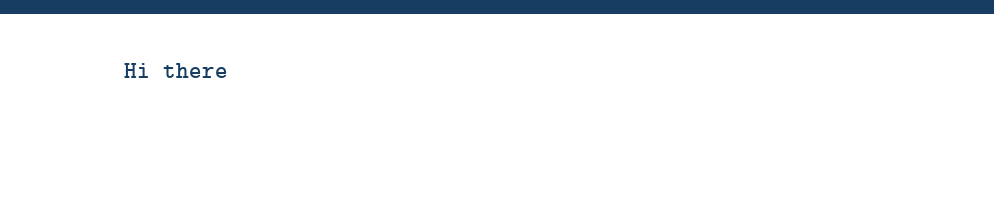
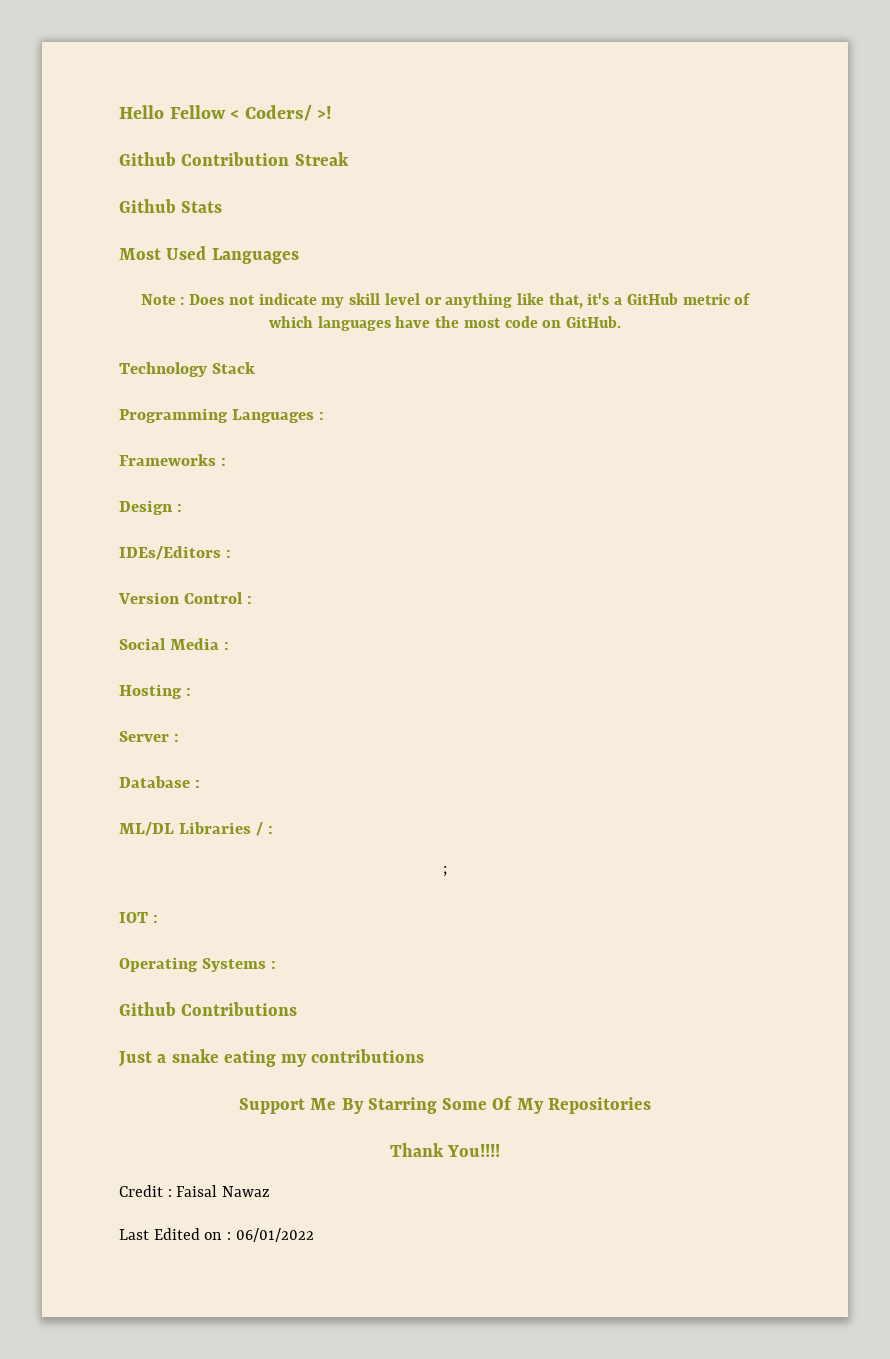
- Hi there
+ Hello Fellow < Coders/ >!
+ Github Contribution Streak
+ Github Stats
+ Most Used Languages
+ Note : Does not indicate my skill level or anything like that, it's a GitHub metric of which languages have the most code on GitHub.
+ Technology Stack
+ Programming Languages :
+ Frameworks :
+ Design :
+ IDEs/Editors :
+ Version Control :
+ Social Media :
+ Hosting :
+ Server :
+ Database :
+ ML/DL Libraries / :
+ ;
+ IOT :
+ Operating Systems :
+ Github Contributions
+ Just a snake eating my contributions
+ Support Me By Starring Some Of My Repositories
+ Thank You!!!!
+ Credit : Faisal Nawaz
+ Last Edited on : 06/01/2022

